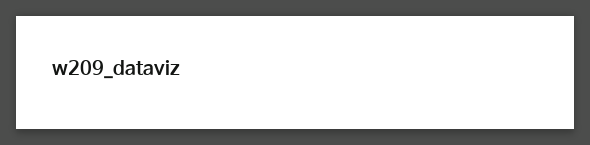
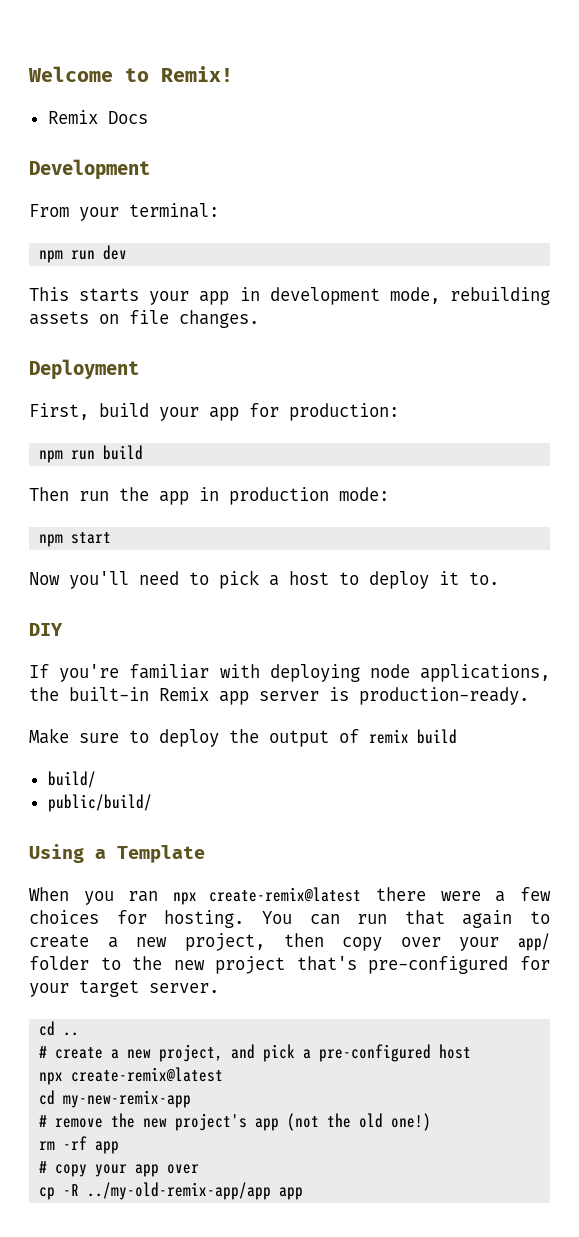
- w209_dataviz
+ Welcome to Remix!
+ Remix Docs
+ Development
+ From your terminal:
+ npm run dev
+ This starts your app in development mode, rebuilding assets on file changes.
+ Deployment
+ First, build your app for production:
+ npm run build
+ Then run the app in production mode:
+ npm start
+ Now you'll need to pick a host to deploy it to.
+ DIY
+ If you're familiar with deploying node applications, the built-in Remix app server is production-ready.
+ Make sure to deploy the output of remix build
+ build/
+ public/build/
+ Using a Template
+ When you ran npx create-remix@latest there were a few choices for hosting. You can run that again to create a new project, then copy over your app/ folder to the new project that's pre-configured for your target server.
+ cd ..
+ # create a new project, and pick a pre-configured host
+ npx create-remix@latest
+ cd my-new-remix-app
+ # remove the new project's app (not the old one!)
+ rm -rf app
+ # copy your app over
+ cp -R ../my-old-remix-app/app app

